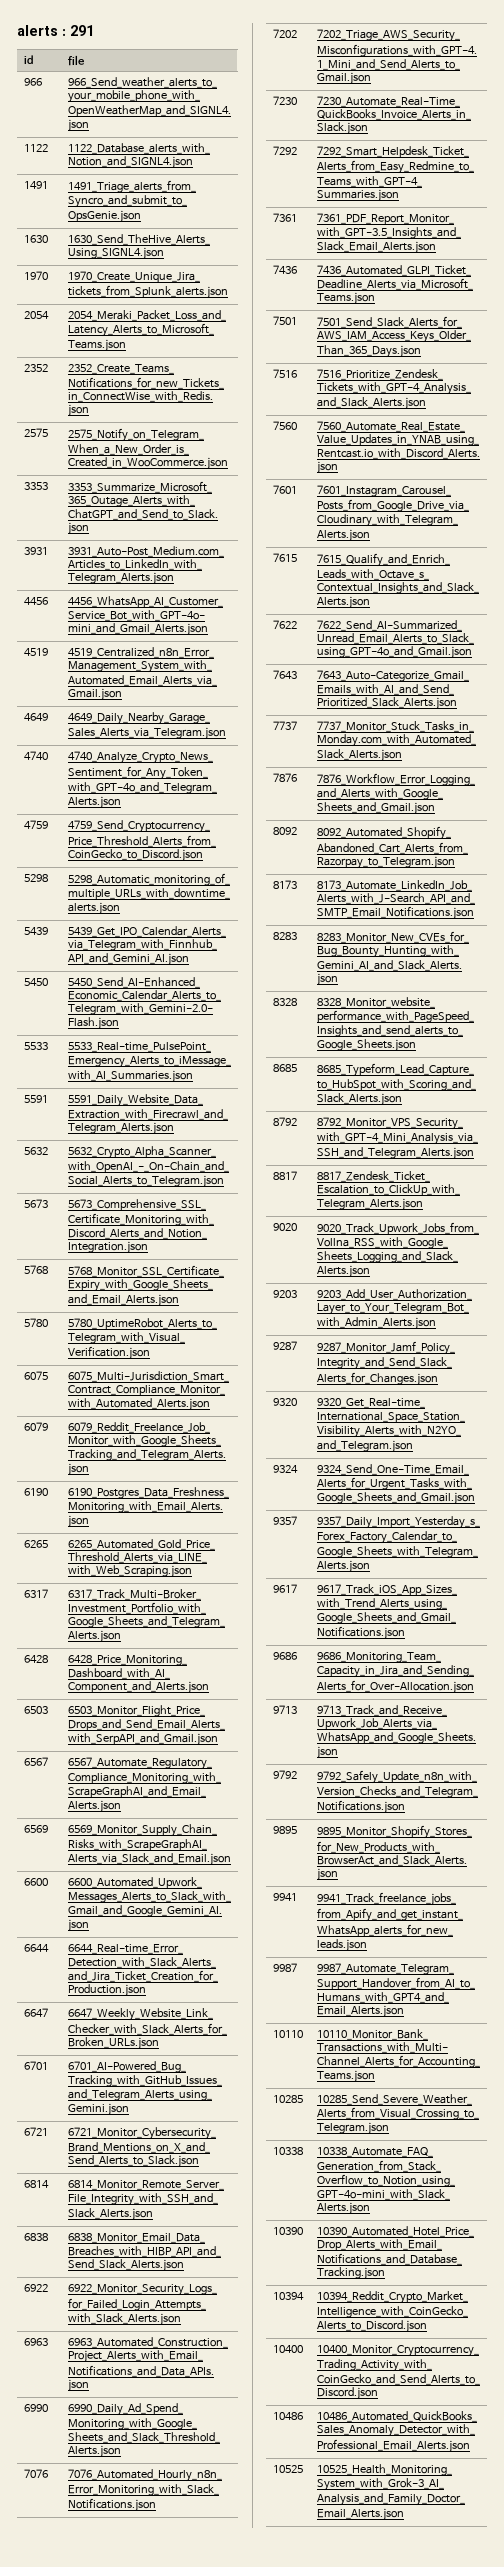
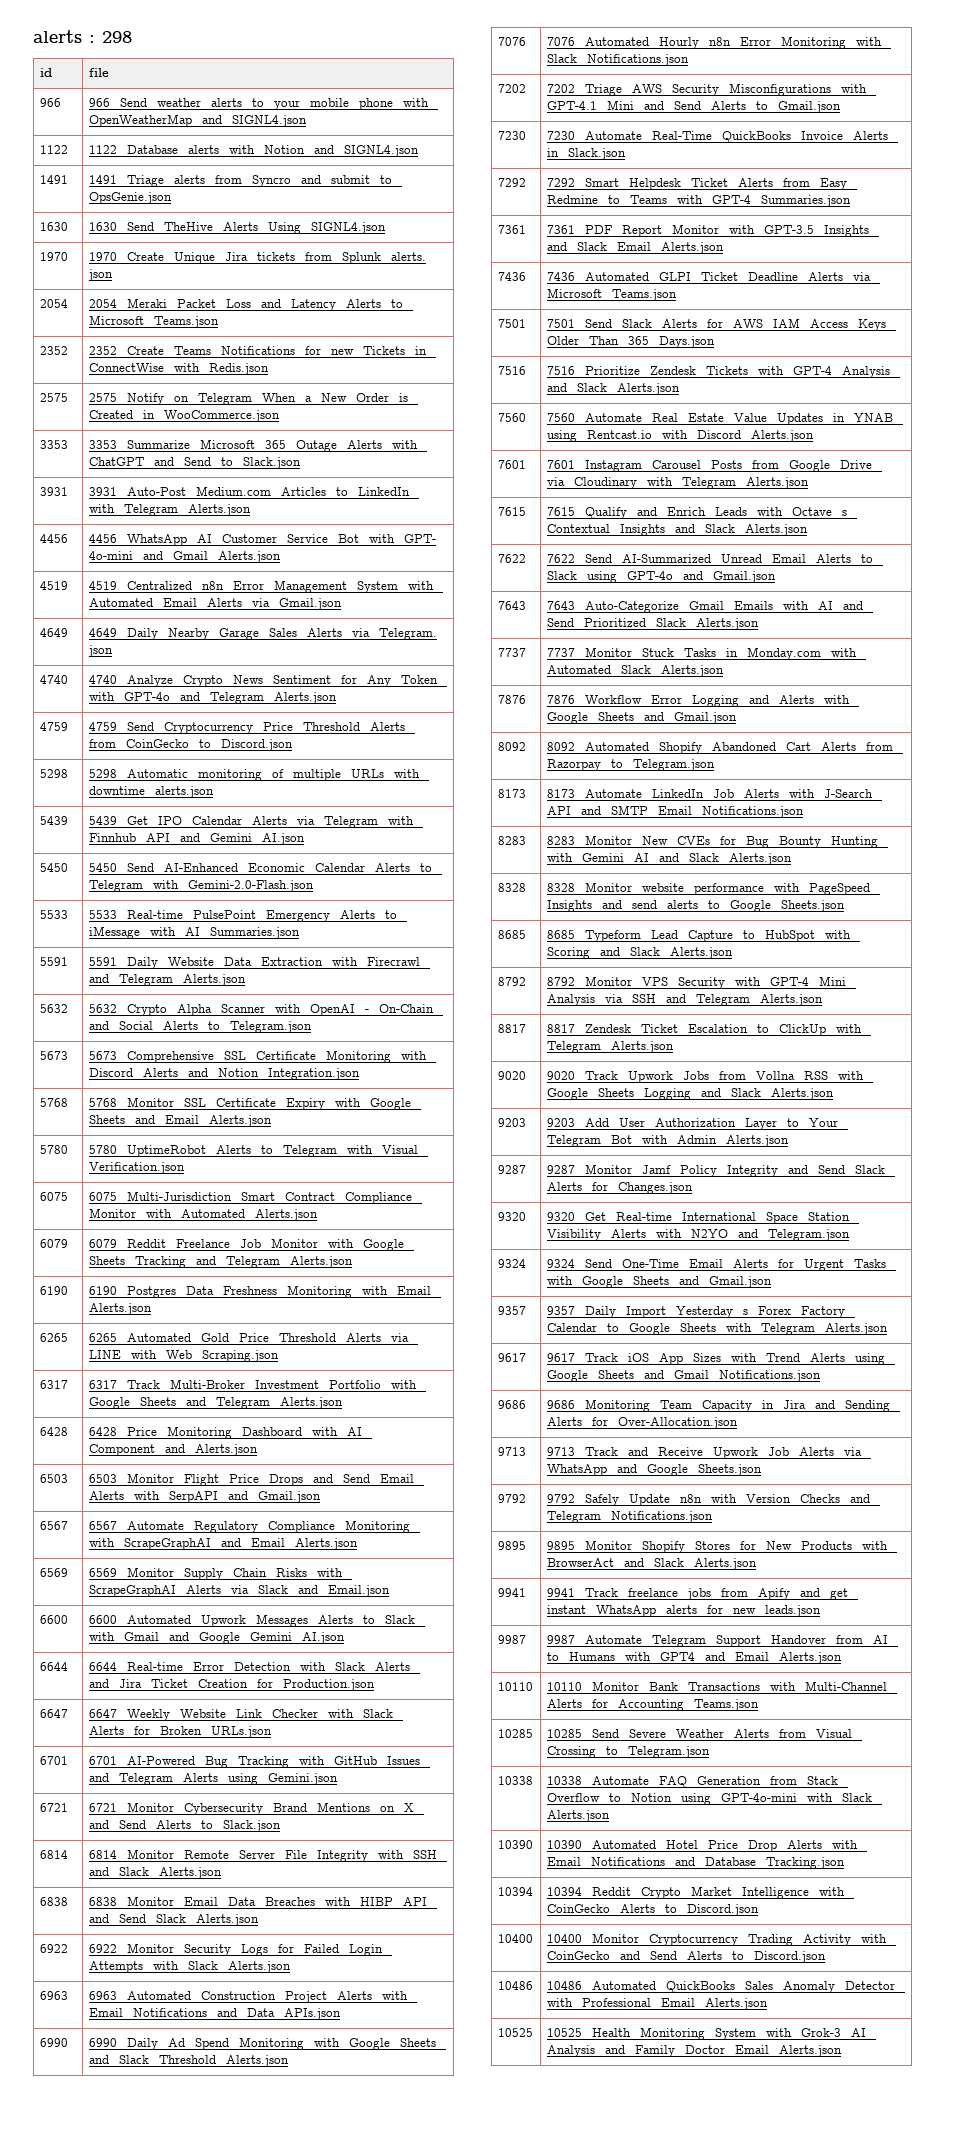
- alerts : 291
+ alerts : 298

